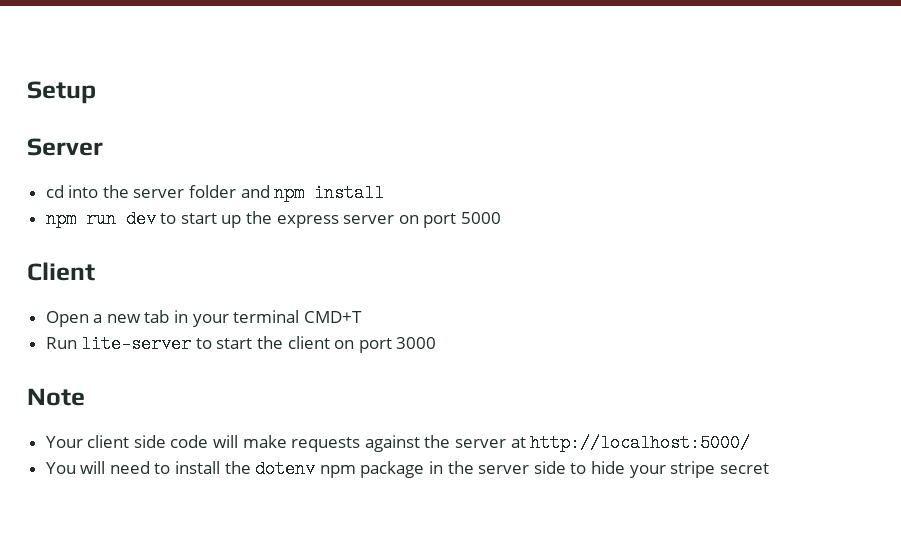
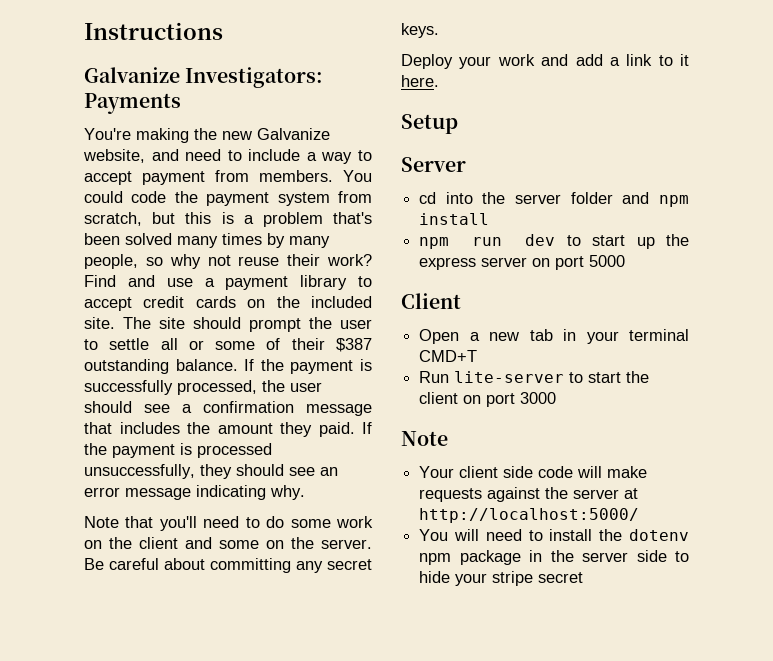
+ Instructions
+ Galvanize Investigators: Payments
+ You're making the new Galvanize website, and need to include a way to accept payment from members. You could code the payment system from scratch, but this is a problem that's been solved many times by many people, so why not reuse their work? Find and use a payment library to accept credit cards on the included site. The site should prompt the user to settle all or some of their $387 outstanding balance. If the payment is successfully processed, the user should see a confirmation message that includes the amount they paid. If the payment is processed unsuccessfully, they should see an error message indicating why.
+ Note that you'll need to do some work on the client and some on the server. Be careful about committing any secret keys.
+ Deploy your work and add a link to it here.

